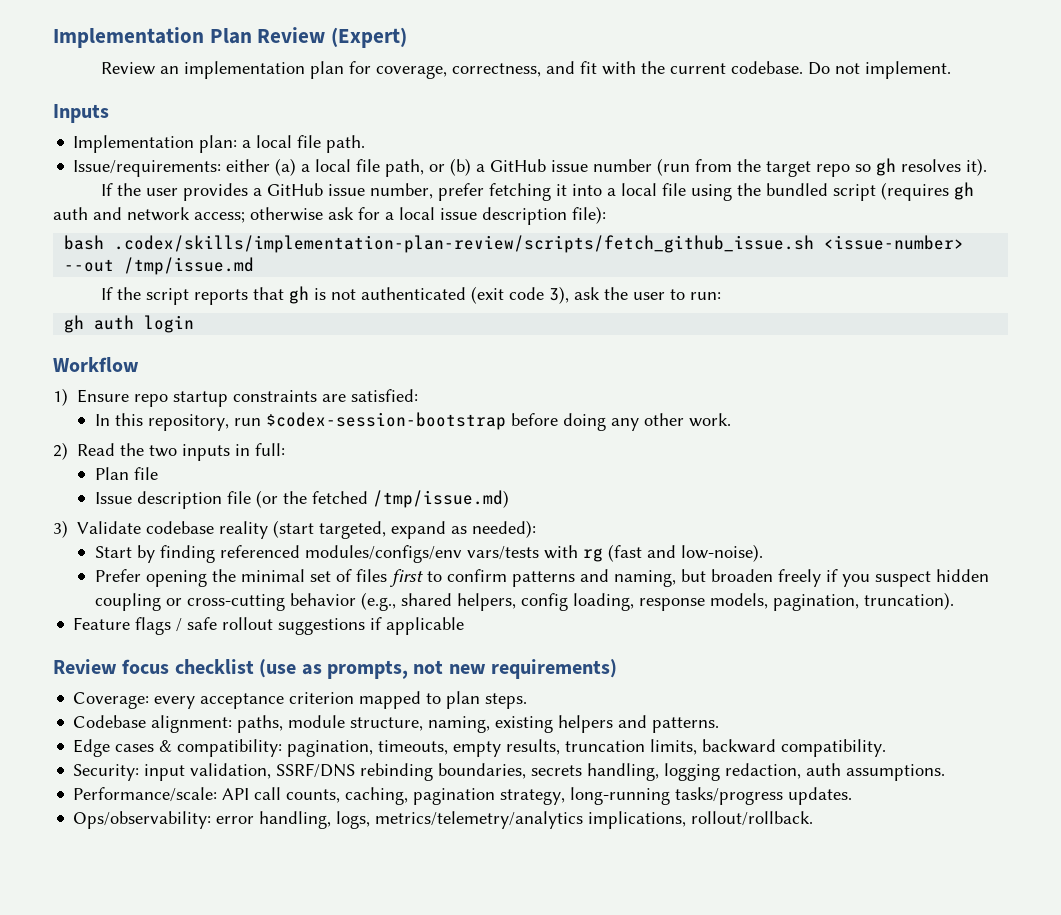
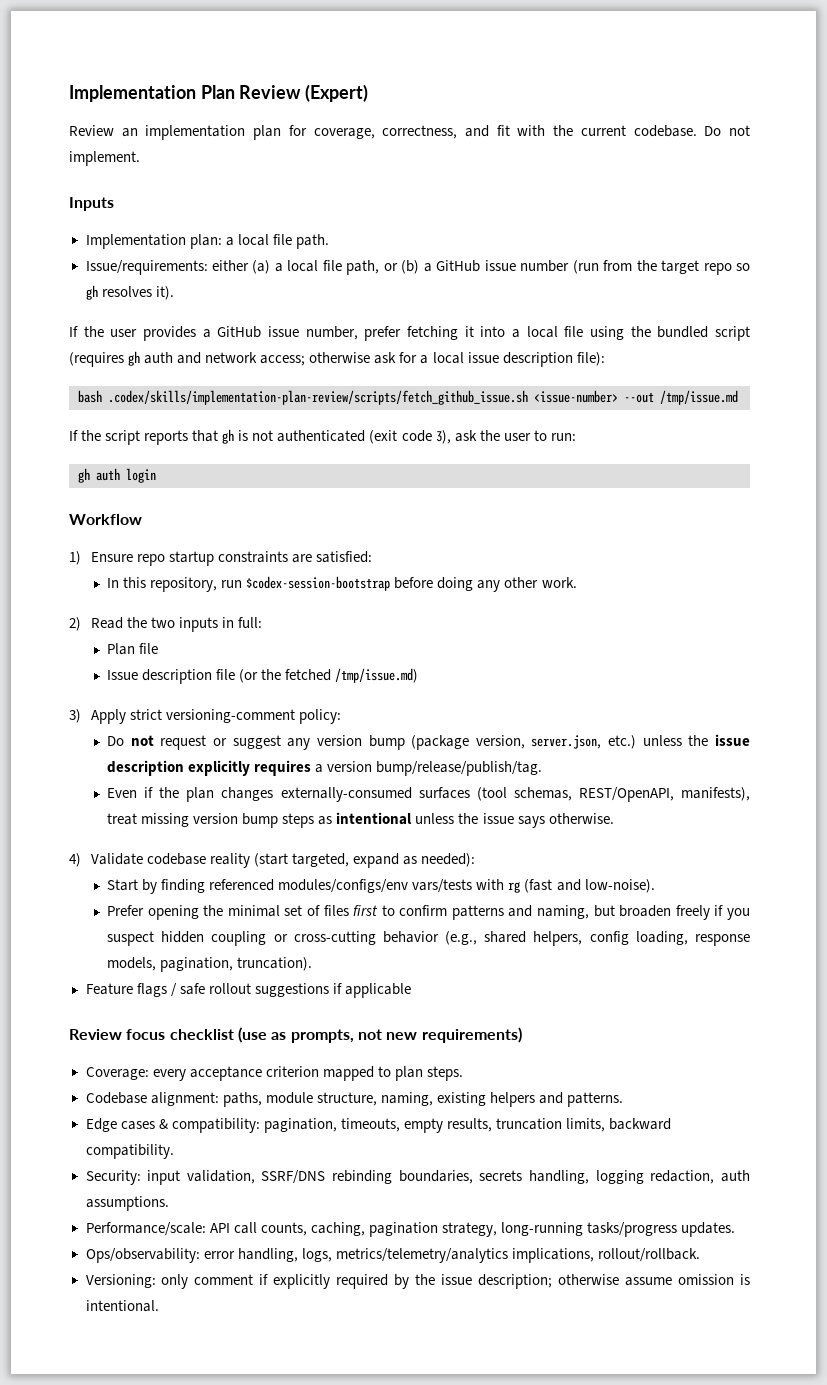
- 3) Validate codebase reality (start targeted, expand as needed):
+ 3) Apply strict versioning-comment policy:
+ Do not request or suggest any version bump (package version, server.json, etc.) unless the issue description explicitly requires a version bump/release/publish/tag.
+ Even if the plan changes externally-consumed surfaces (tool schemas, REST/OpenAPI, manifests), treat missing version bump steps as intentional unless the issue says otherwise.
+ 4) Validate codebase reality (start targeted, expand as needed):
+ Versioning: only comment if explicitly required by the issue description; otherwise assume omission is intentional.

